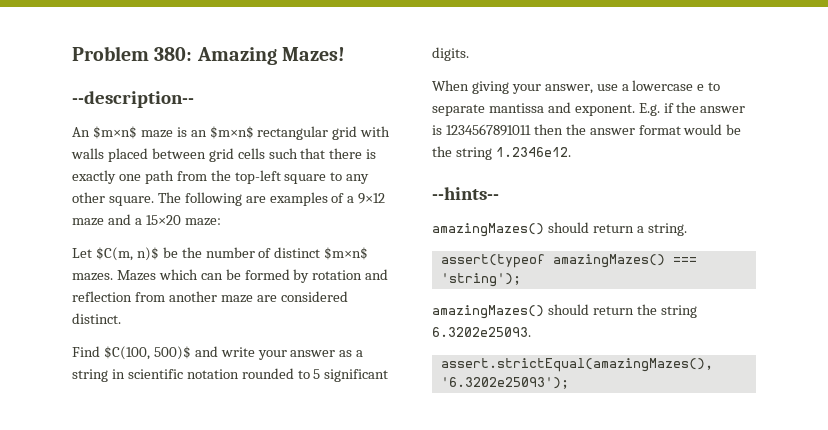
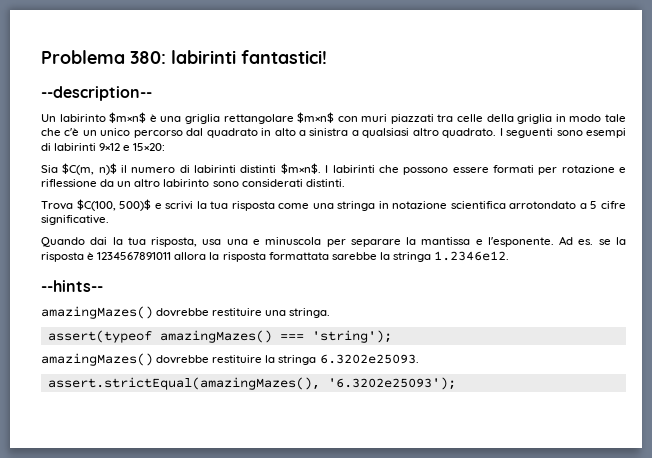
- Problem 380: Amazing Mazes!
+ Problema 380: labirinti fantastici!
  --description--
- An $m×n$ maze is an $m×n$ rectangular grid with walls placed between grid cells such that there is exactly one path from the top-left square to any other square. The following are examples of a 9×12 maze and a 15×20 maze:
- Let $C(m, n)$ be the number of distinct $m×n$ mazes. Mazes which can be formed by rotation and reflection from another maze are considered distinct.
- Find $C(100, 500)$ and write your answer as a string in scientific notation rounded to 5 significant digits.
- When giving your answer, use a lowercase e to separate mantissa and exponent. E.g. if the answer is 1234567891011 then the answer format would be the string 1.2346e12.
+ Un labirinto $m×n$ è una griglia rettangolare $m×n$ con muri piazzati tra celle della griglia in modo tale che c'è un unico percorso dal quadrato in alto a sinistra a qualsiasi altro quadrato. I seguenti sono esempi di labirinti 9×12 e 15×20:
+ Sia $C(m, n)$ il numero di labirinti distinti $m×n$. I labirinti che possono essere formati per rotazione e riflessione da un altro labirinto sono considerati distinti.
+ Trova $C(100, 500)$ e scrivi la tua risposta come una stringa in notazione scientifica arrotondato a 5 cifre significative.
+ Quando dai la tua risposta, usa una e minuscola per separare la mantissa e l'esponente. Ad es. se la risposta è 1234567891011 allora la risposta formattata sarebbe la stringa 1.2346e12.
- amazingMazes() should return a string.
+ amazingMazes() dovrebbe restituire una stringa.
- amazingMazes() should return the string 6.3202e25093.
+ amazingMazes() dovrebbe restituire la stringa 6.3202e25093.

